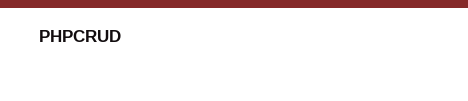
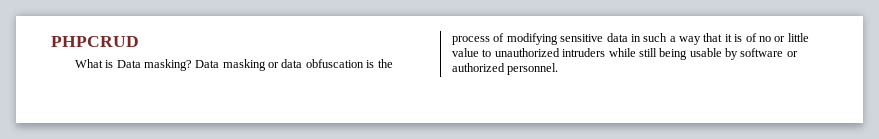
+ What is Data masking? Data masking or data obfuscation is the process of modifying sensitive data in such a way that it is of no or little value to unauthorized intruders while still being usable by software or authorized personnel.

